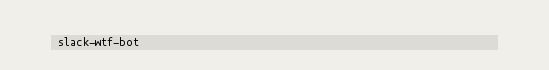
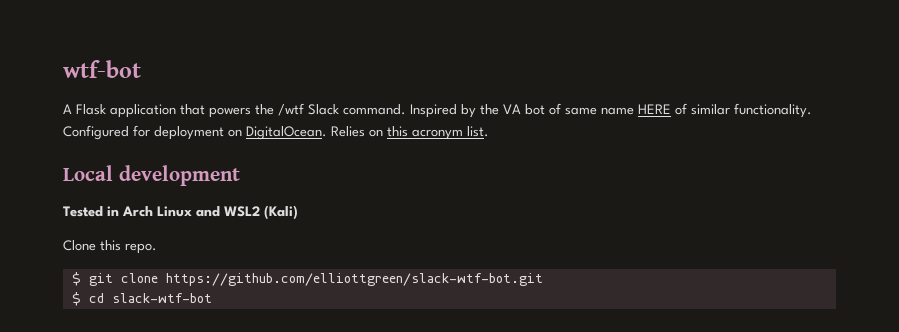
- slack-wtf-bot
+ wtf-bot
+ A Flask application that powers the /wtf Slack command. Inspired by the VA bot of same name HERE of similar functionality. Configured for deployment on DigitalOcean. Relies on this acronym list.
+ Local development
+ Tested in Arch Linux and WSL2 (Kali)
+ Clone this repo.
+ $ git clone https://github.com/elliottgreen/slack-wtf-bot.git
+ $ cd slack-wtf-bot

